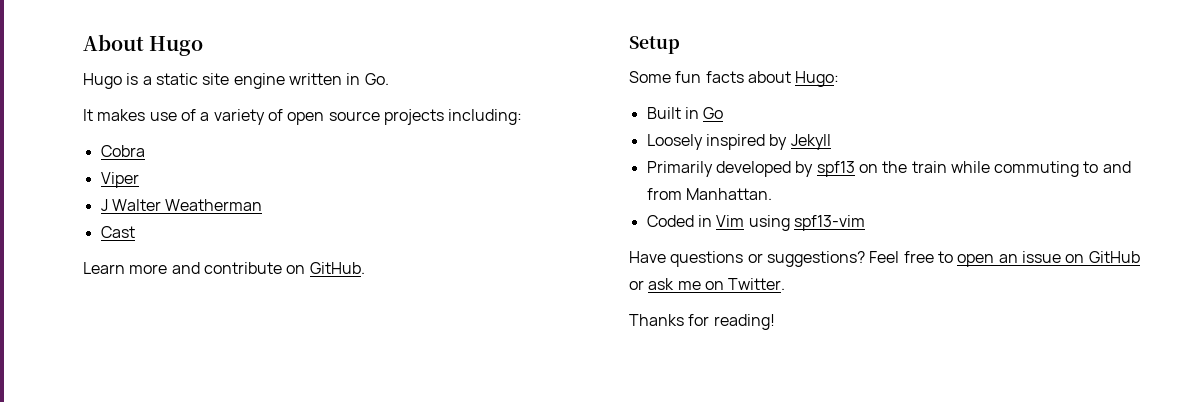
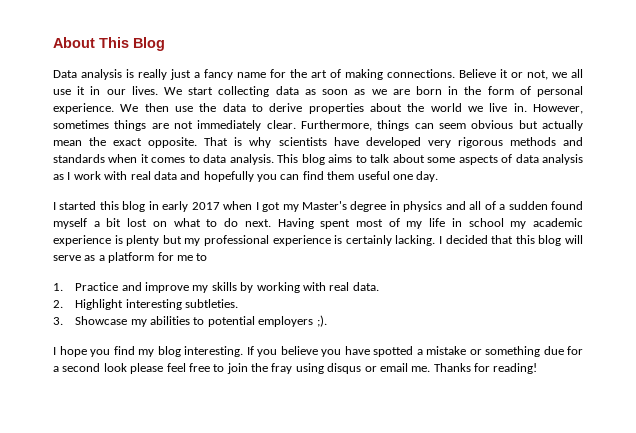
- About Hugo
- Hugo is a static site engine written in Go.
- It makes use of a variety of open source projects including:
- Cobra
- Viper
- J Walter Weatherman
- Cast
- Learn more and contribute on GitHub.
- Setup
- Some fun facts about Hugo:
- Built in Go
- Loosely inspired by Jekyll
- Primarily developed by spf13 on the train while commuting to and from Manhattan.
- Coded in Vim using spf13-vim
- Have questions or suggestions? Feel free to open an issue on GitHub or ask me on Twitter.
- Thanks for reading!
+ About This Blog
+ Data analysis is really just a fancy name for the art of making connections. Believe it or not, we all use it in our lives. We start collecting data as soon as we are born in the form of personal experience. We then use the data to derive properties about the world we live in. However, sometimes things are not immediately clear. Furthermore, things can seem obvious but actually mean the exact opposite. That is why scientists have developed very rigorous methods and standards when it comes to data analysis. This blog aims to talk about some aspects of data analysis as I work with real data and hopefully you can find them useful one day.
+ I started this blog in early 2017 when I got my Master's degree in physics and all of a sudden found myself a bit lost on what to do next. Having spent most of my life in school my academic experience is plenty but my professional experience is certainly lacking. I decided that this blog will serve as a platform for me to
+ 1. Practice and improve my skills by working with real data.
+ 2. Highlight interesting subtleties.
+ 3. Showcase my abilities to potential employers ;).
+ I hope you find my blog interesting. If you believe you have spotted a mistake or something due for a second look please feel free to join the fray using disqus or email me. Thanks for reading!

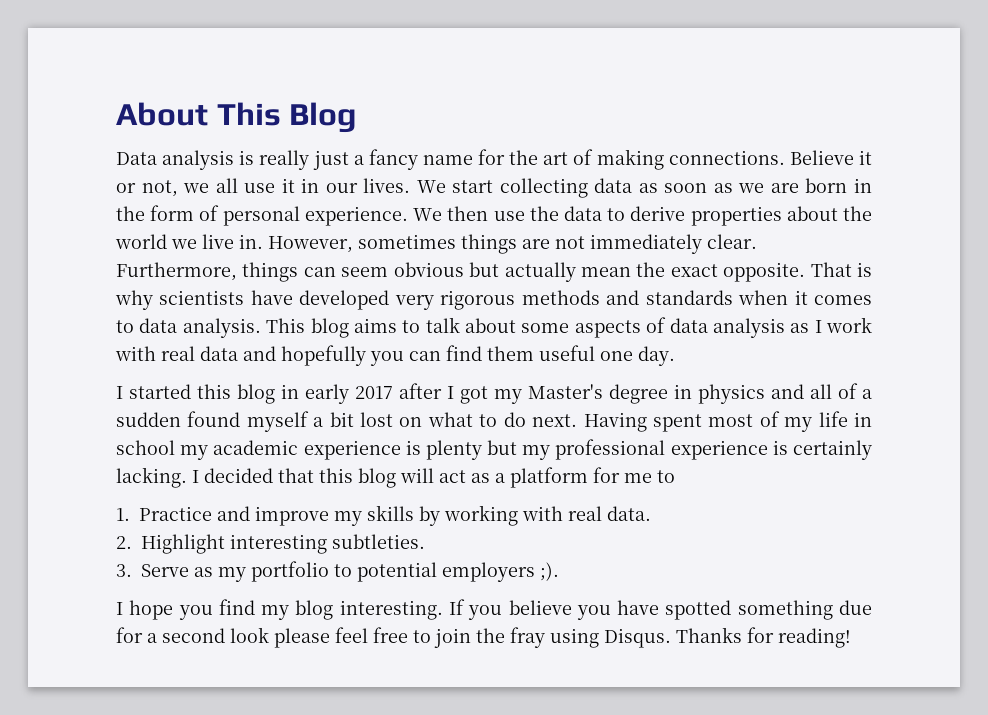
- I started this blog in early 2017 when I got my Master's degree in physics and all of a sudden found myself a bit lost on what to do next.
+ I started this blog in early 2017 after I got my Master's degree in physics and all of a sudden found myself a bit lost on what to do next.
- I decided that this blog will serve as a platform for me to
+ I decided that this blog will act as a platform for me to
- 3. Showcase my abilities to potential employers ;).
+ 3. Serve as my portfolio to potential employers ;).
- If you believe you have spotted a mistake or something due for a second look please feel free to join the fray using disqus or email me.
+ If you believe you have spotted something due for a second look please feel free to join the fray using Disqus.

